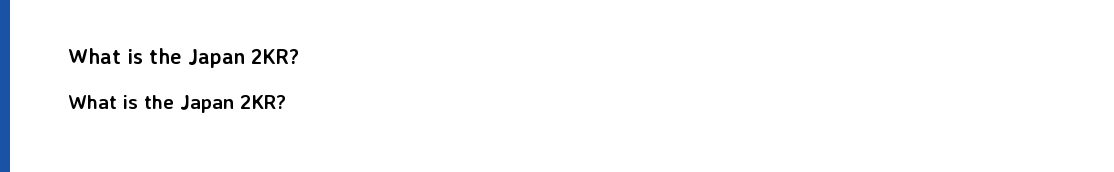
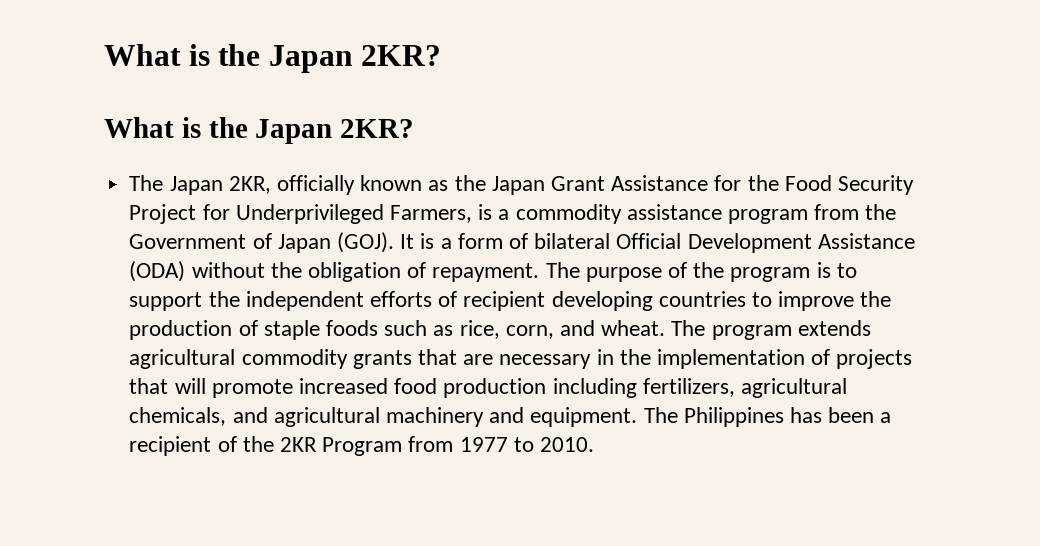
+ The Japan 2KR, officially known as the Japan Grant Assistance for the Food Security Project for Underprivileged Farmers, is a commodity assistance program from the Government of Japan (GOJ). It is a form of bilateral Official Development Assistance (ODA) without the obligation of repayment. The purpose of the program is to support the independent efforts of recipient developing countries to improve the production of staple foods such as rice, corn, and wheat. The program extends agricultural commodity grants that are necessary in the implementation of projects that will promote increased food production including fertilizers, agricultural chemicals, and agricultural machinery and equipment. The Philippines has been a recipient of the 2KR Program from 1977 to 2010.

